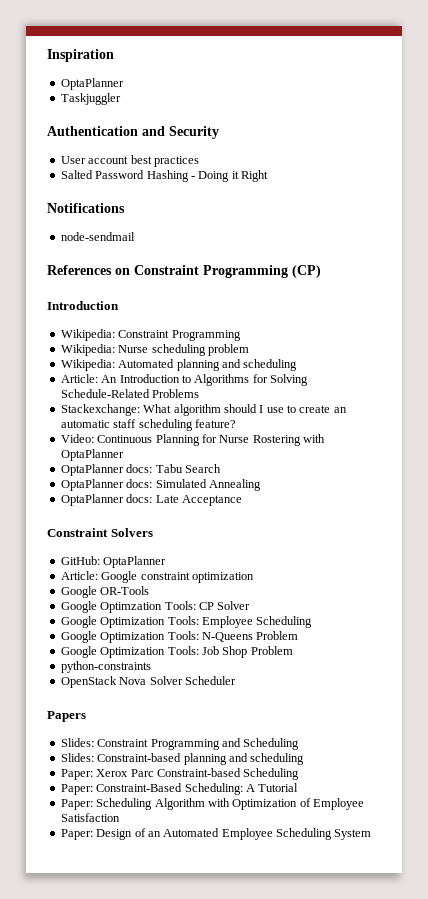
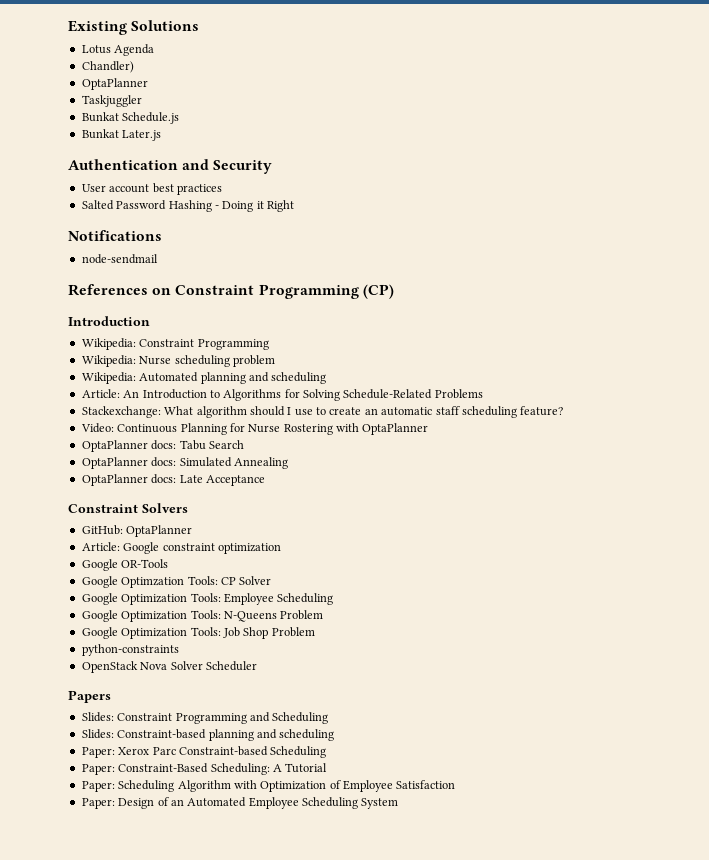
- Inspiration
+ Existing Solutions
+ Lotus Agenda
+ Chandler)
  OptaPlanner
  Taskjuggler
+ Bunkat Schedule.js
+ Bunkat Later.js

